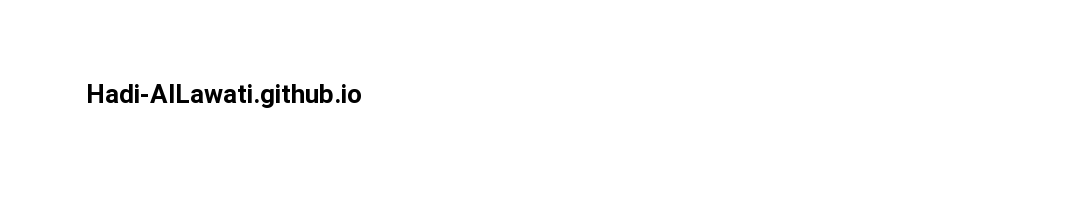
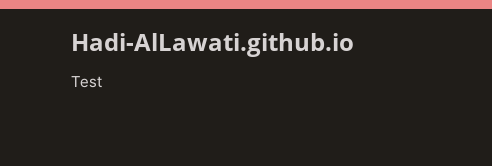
+ Test

